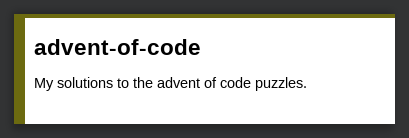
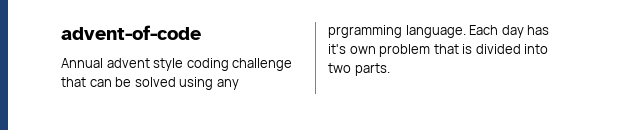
- My solutions to the advent of code puzzles.
+ Annual advent style coding challenge that can be solved using any prgramming language. Each day has it's own problem that is divided into two parts.

